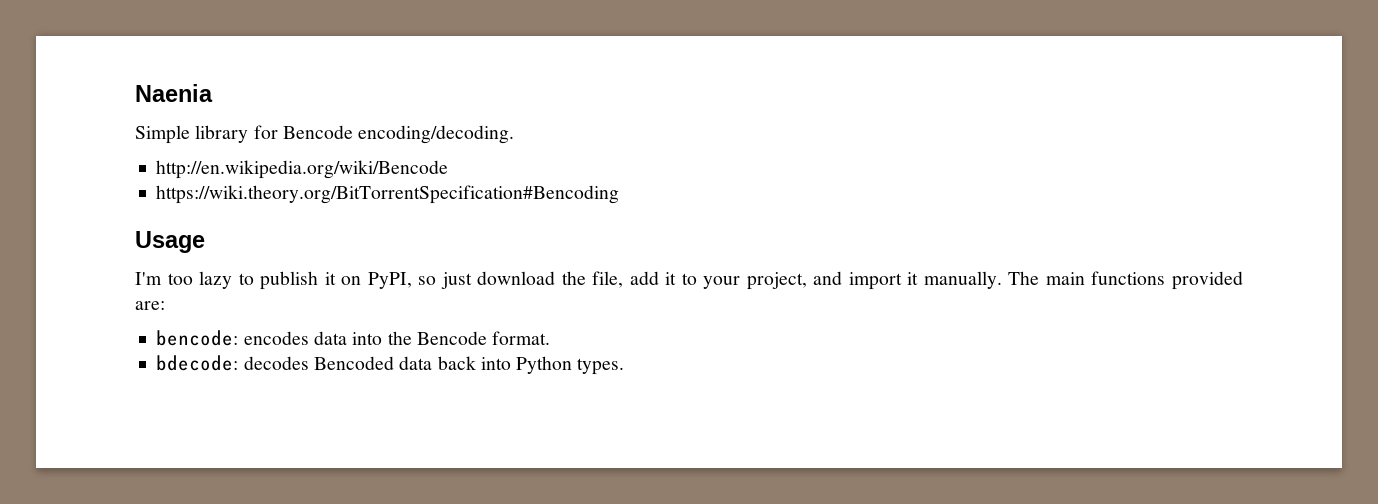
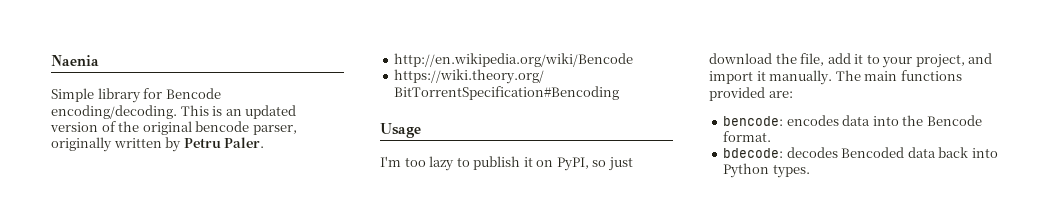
+ This is an updated version of the original bencode parser, originally written by Petru Paler.

